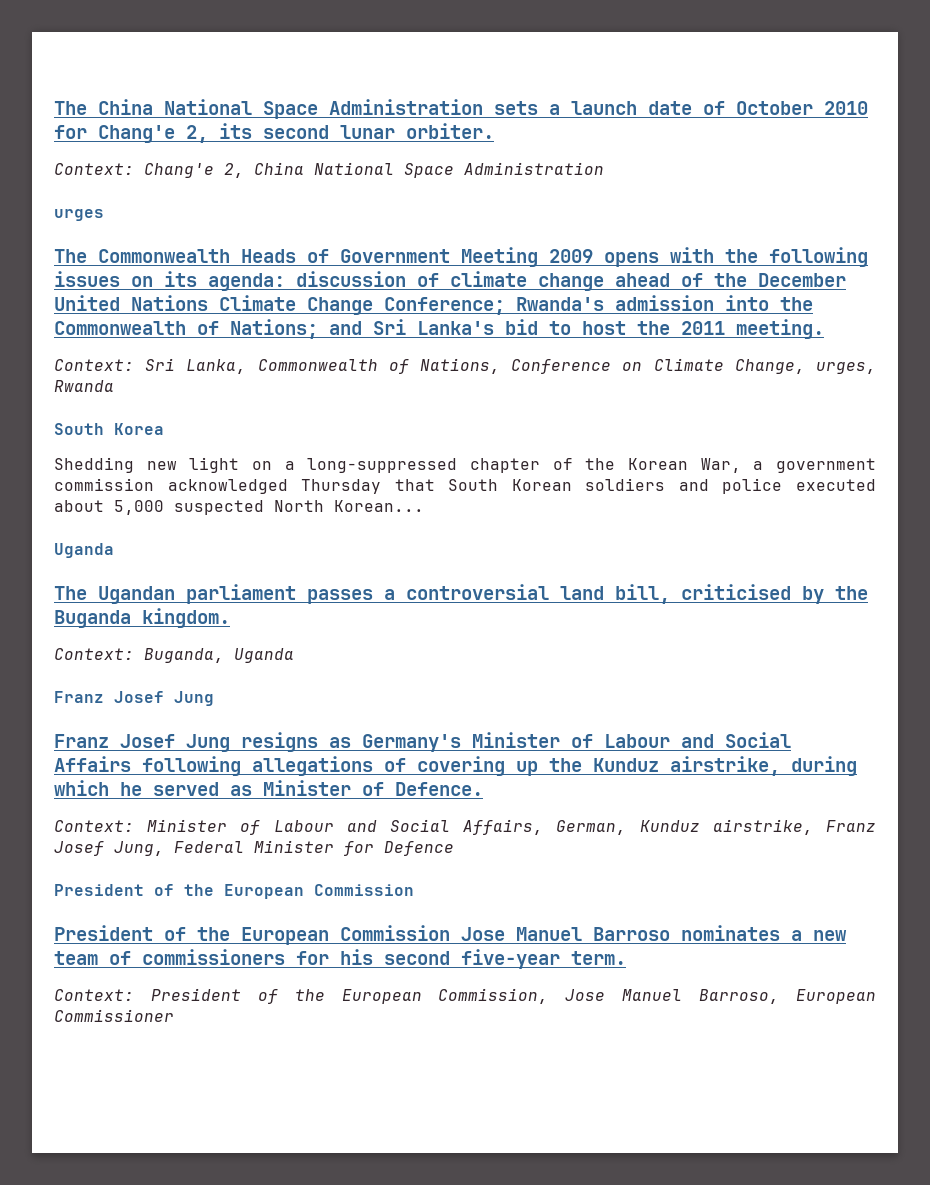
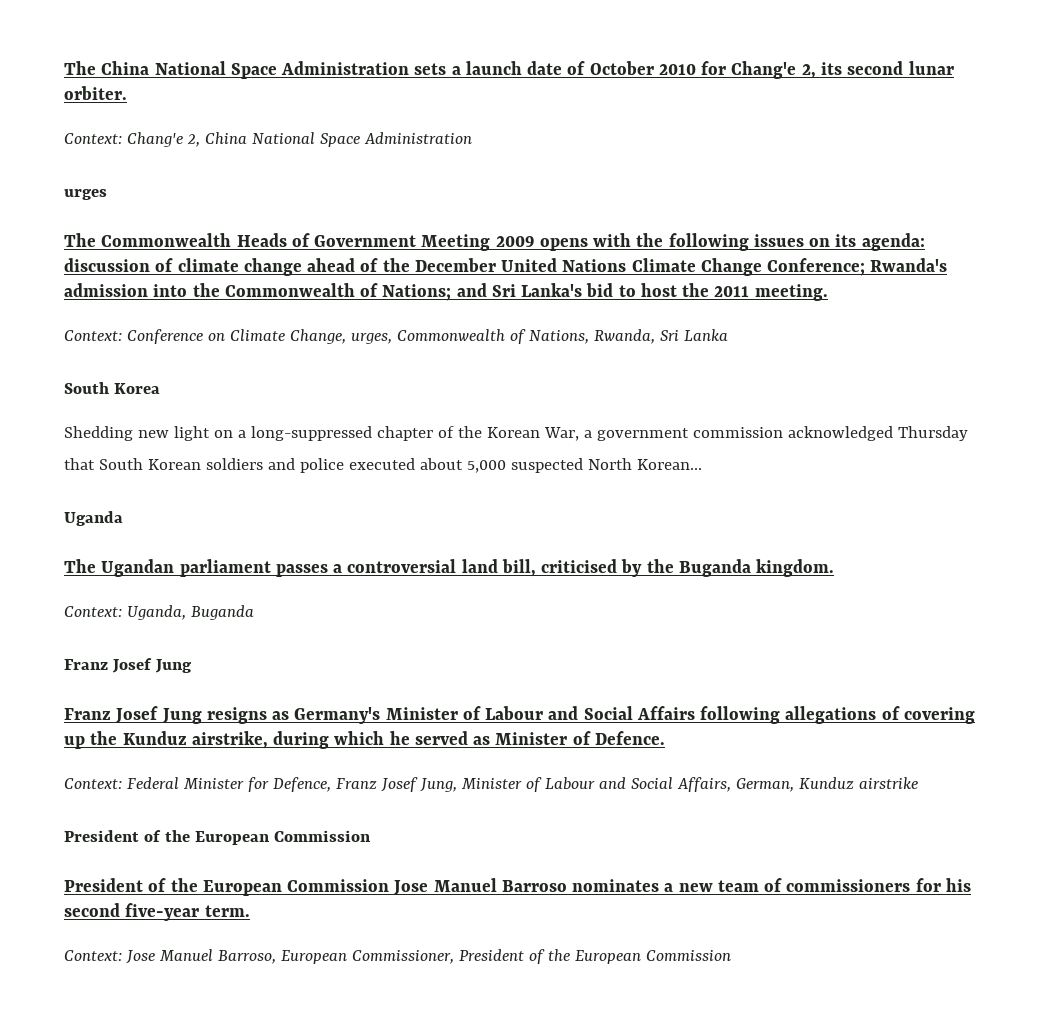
- Context: Sri Lanka, Commonwealth of Nations, Conference on Climate Change, urges, Rwanda
+ Context: Conference on Climate Change, urges, Commonwealth of Nations, Rwanda, Sri Lanka
- Context: Buganda, Uganda
+ Context: Uganda, Buganda
- Context: Minister of Labour and Social Affairs, German, Kunduz airstrike, Franz Josef Jung, Federal Minister for Defence
+ Context: Federal Minister for Defence, Franz Josef Jung, Minister of Labour and Social Affairs, German, Kunduz airstrike
- Context: President of the European Commission, Jose Manuel Barroso, European Commissioner
+ Context: Jose Manuel Barroso, European Commissioner, President of the European Commission

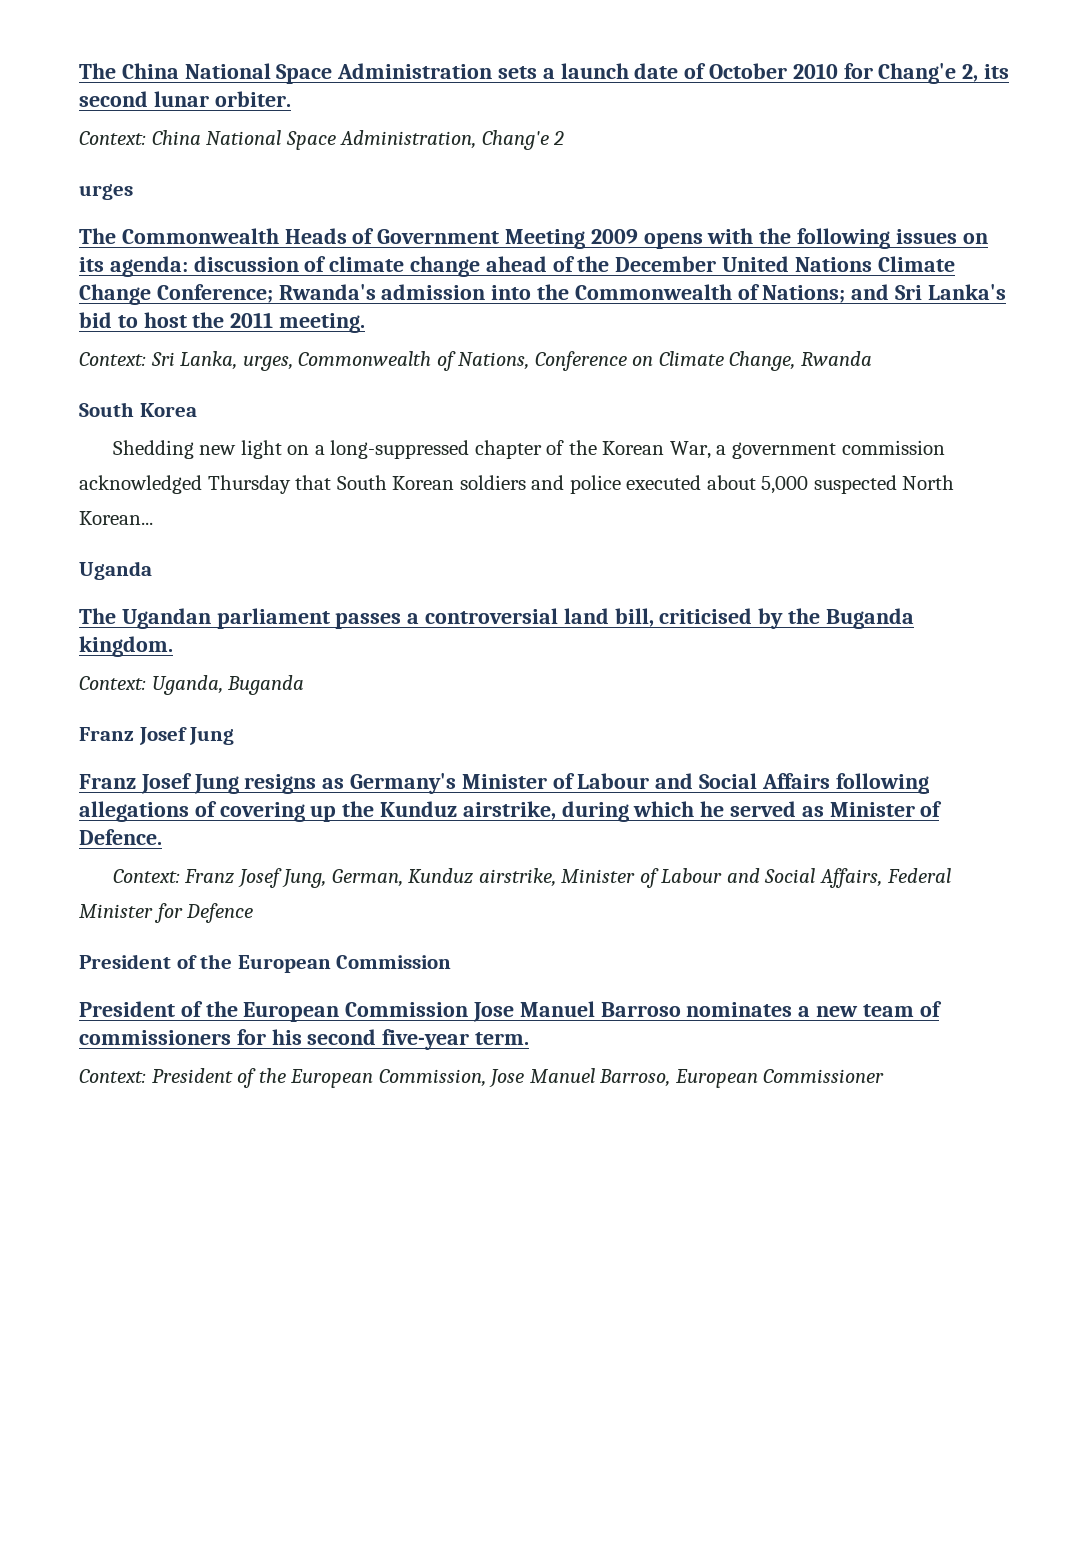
- Context: Chang'e 2, China National Space Administration
+ Context: China National Space Administration, Chang'e 2
- Context: Conference on Climate Change, urges, Commonwealth of Nations, Rwanda, Sri Lanka
+ Context: Sri Lanka, urges, Commonwealth of Nations, Conference on Climate Change, Rwanda
- Context: Federal Minister for Defence, Franz Josef Jung, Minister of Labour and Social Affairs, German, Kunduz airstrike
+ Context: Franz Josef Jung, German, Kunduz airstrike, Minister of Labour and Social Affairs, Federal Minister for Defence
- Context: Jose Manuel Barroso, European Commissioner, President of the European Commission
+ Context: President of the European Commission, Jose Manuel Barroso, European Commissioner

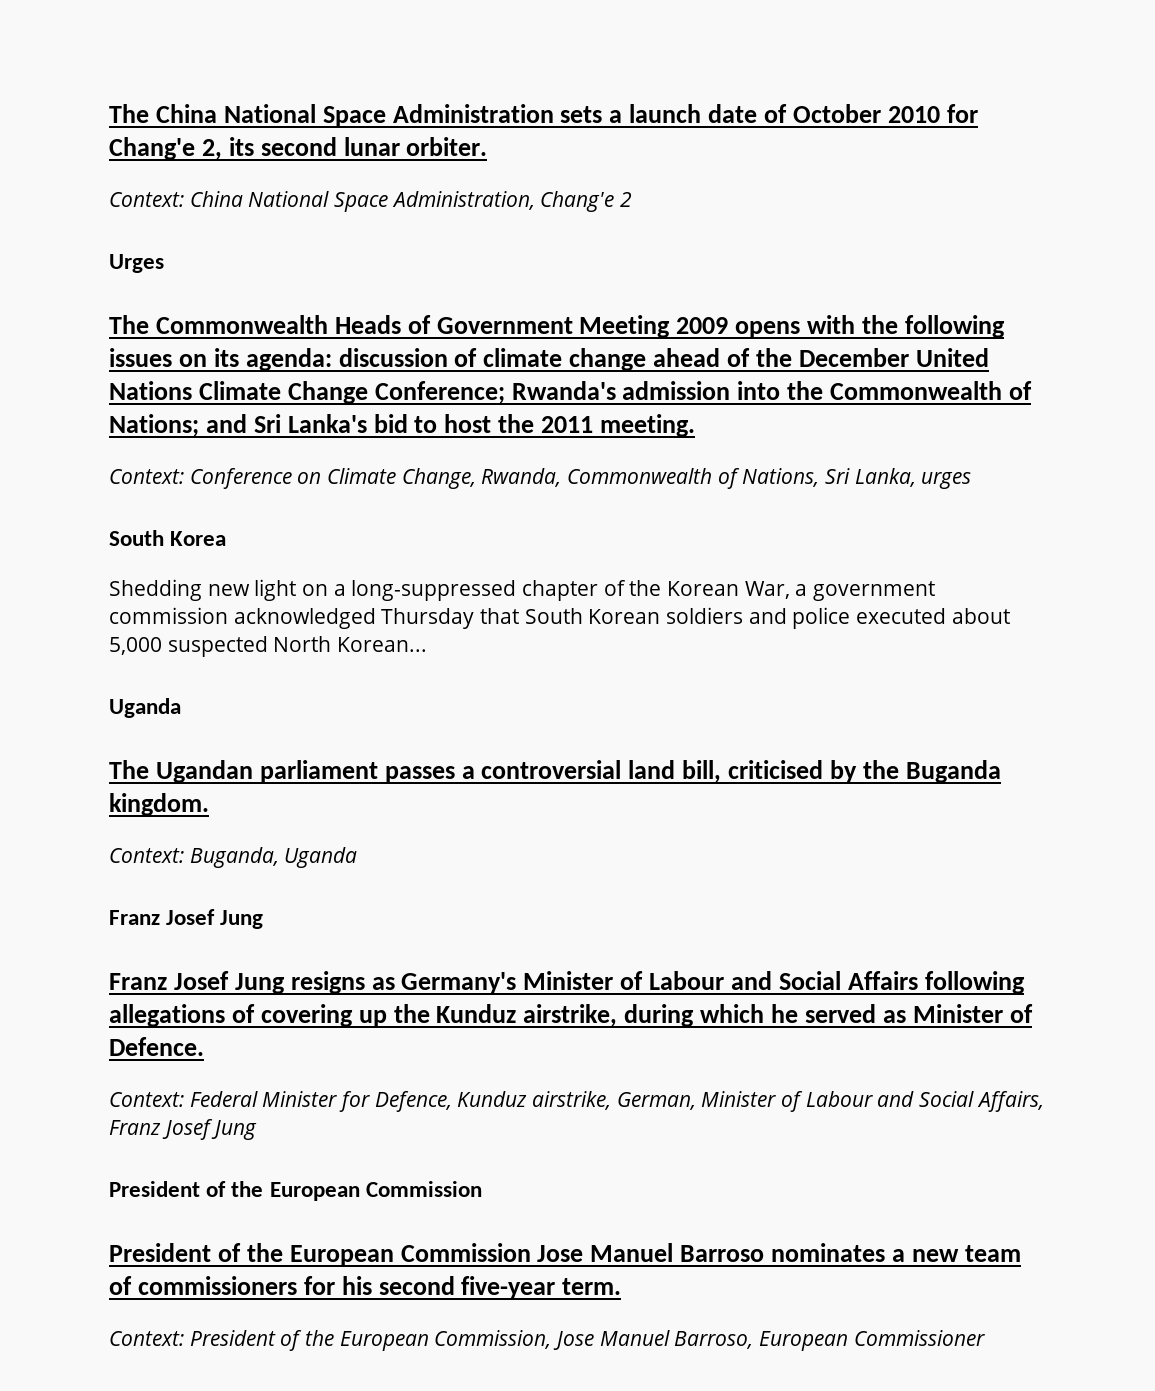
- urges
+ Urges
- Context: Sri Lanka, urges, Commonwealth of Nations, Conference on Climate Change, Rwanda
+ Context: Conference on Climate Change, Rwanda, Commonwealth of Nations, Sri Lanka, urges
- Context: Uganda, Buganda
+ Context: Buganda, Uganda
- Context: Franz Josef Jung, German, Kunduz airstrike, Minister of Labour and Social Affairs, Federal Minister for Defence
+ Context: Federal Minister for Defence, Kunduz airstrike, German, Minister of Labour and Social Affairs, Franz Josef Jung

